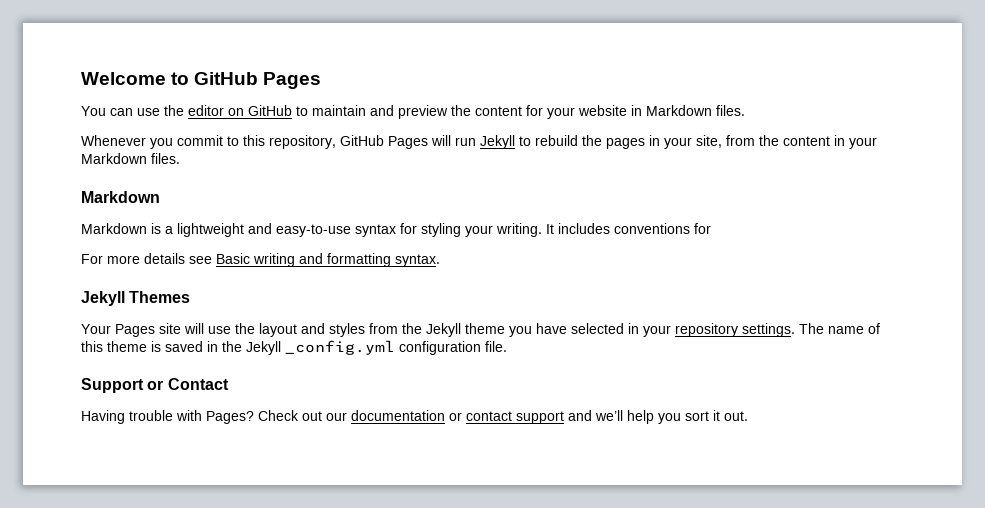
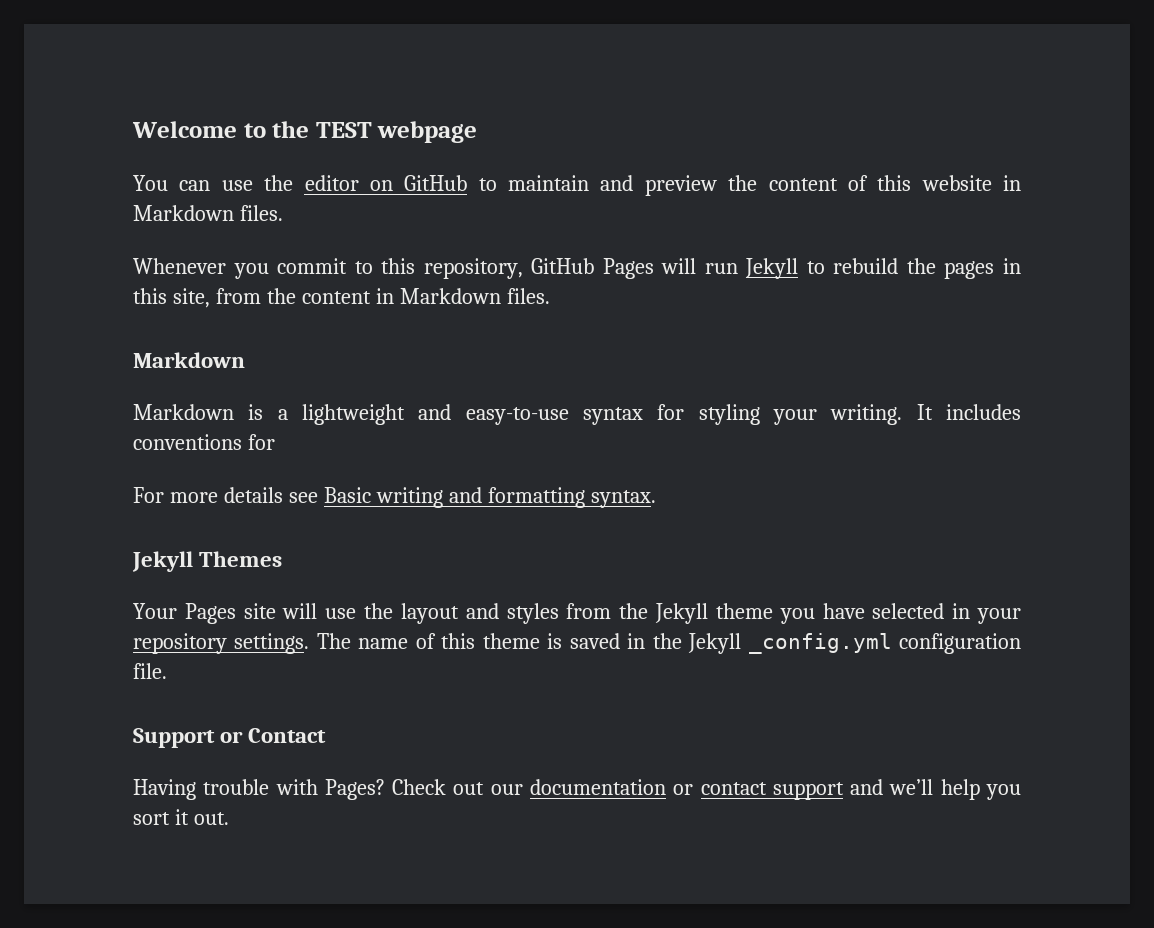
- Welcome to GitHub Pages
+ Welcome to the TEST webpage
- You can use the editor on GitHub to maintain and preview the content for your website in Markdown files.
+ You can use the editor on GitHub to maintain and preview the content of this website in Markdown files.
- Whenever you commit to this repository, GitHub Pages will run Jekyll to rebuild the pages in your site, from the content in your Markdown files.
+ Whenever you commit to this repository, GitHub Pages will run Jekyll to rebuild the pages in this site, from the content in Markdown files.

